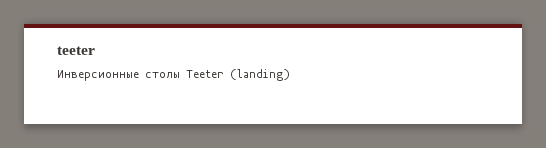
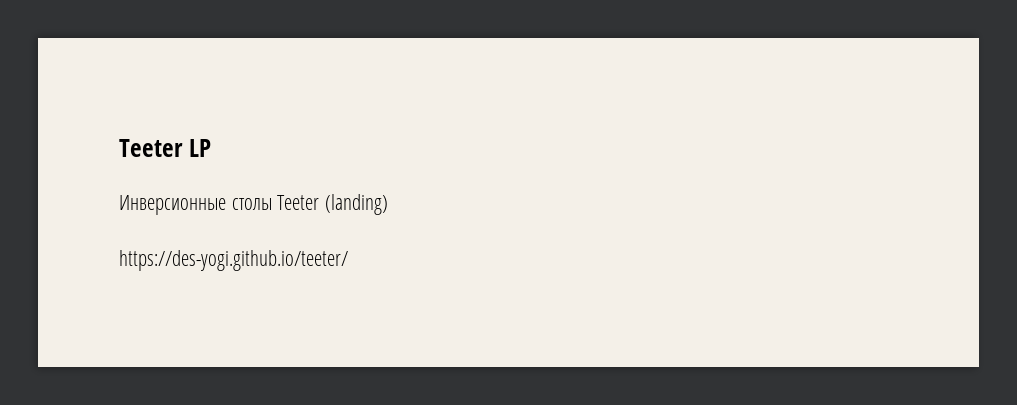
- teeter
+ Teeter LP
+ https://des-yogi.github.io/teeter/

